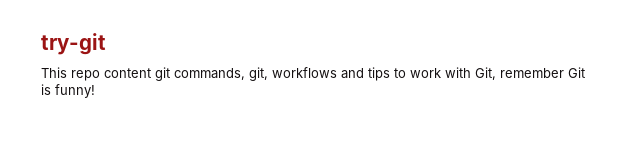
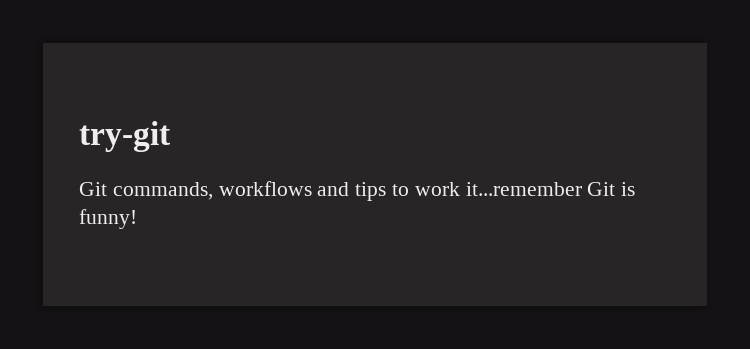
- This repo content git commands, git, workflows and tips to work with Git, remember Git is funny!
+ Git commands, workflows and tips to work it...remember Git is funny!

